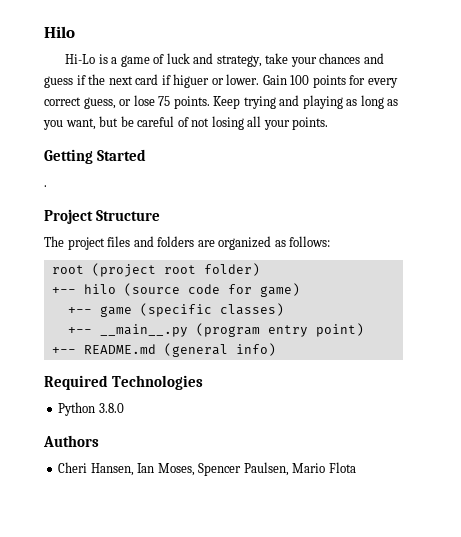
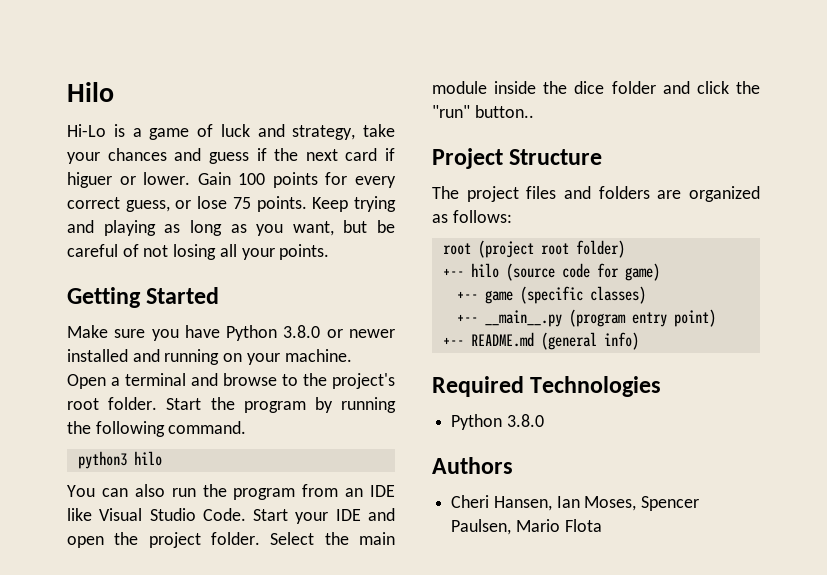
- .
+ Make sure you have Python 3.8.0 or newer installed and running on your machine. Open a terminal and browse to the project's root folder. Start the program by running the following command.
+ python3 hilo
+ You can also run the program from an IDE like Visual Studio Code. Start your IDE and open the project folder. Select the main module inside the dice folder and click the "run" button..

